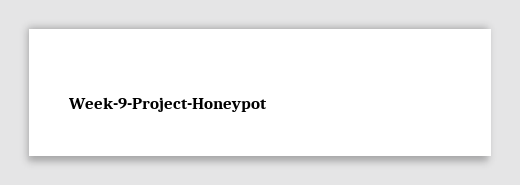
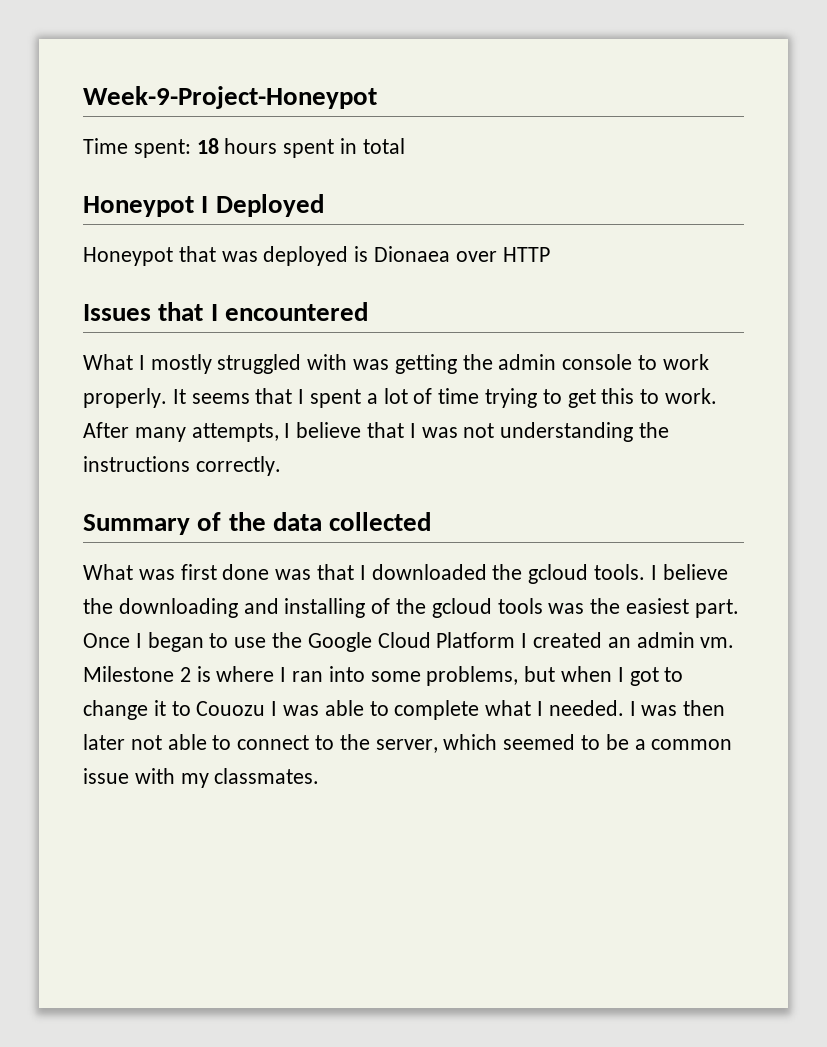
+ Time spent: 18 hours spent in total
+ Honeypot I Deployed
+ Honeypot that was deployed is Dionaea over HTTP
+ Issues that I encountered
+ What I mostly struggled with was getting the admin console to work properly. It seems that I spent a lot of time trying to get this to work. After many attempts, I believe that I was not understanding the instructions correctly.
+ Summary of the data collected
+ What was first done was that I downloaded the gcloud tools. I believe the downloading and installing of the gcloud tools was the easiest part. Once I began to use the Google Cloud Platform I created an admin vm. Milestone 2 is where I ran into some problems, but when I got to change it to Couozu I was able to complete what I needed. I was then later not able to connect to the server, which seemed to be a common issue with my classmates.

